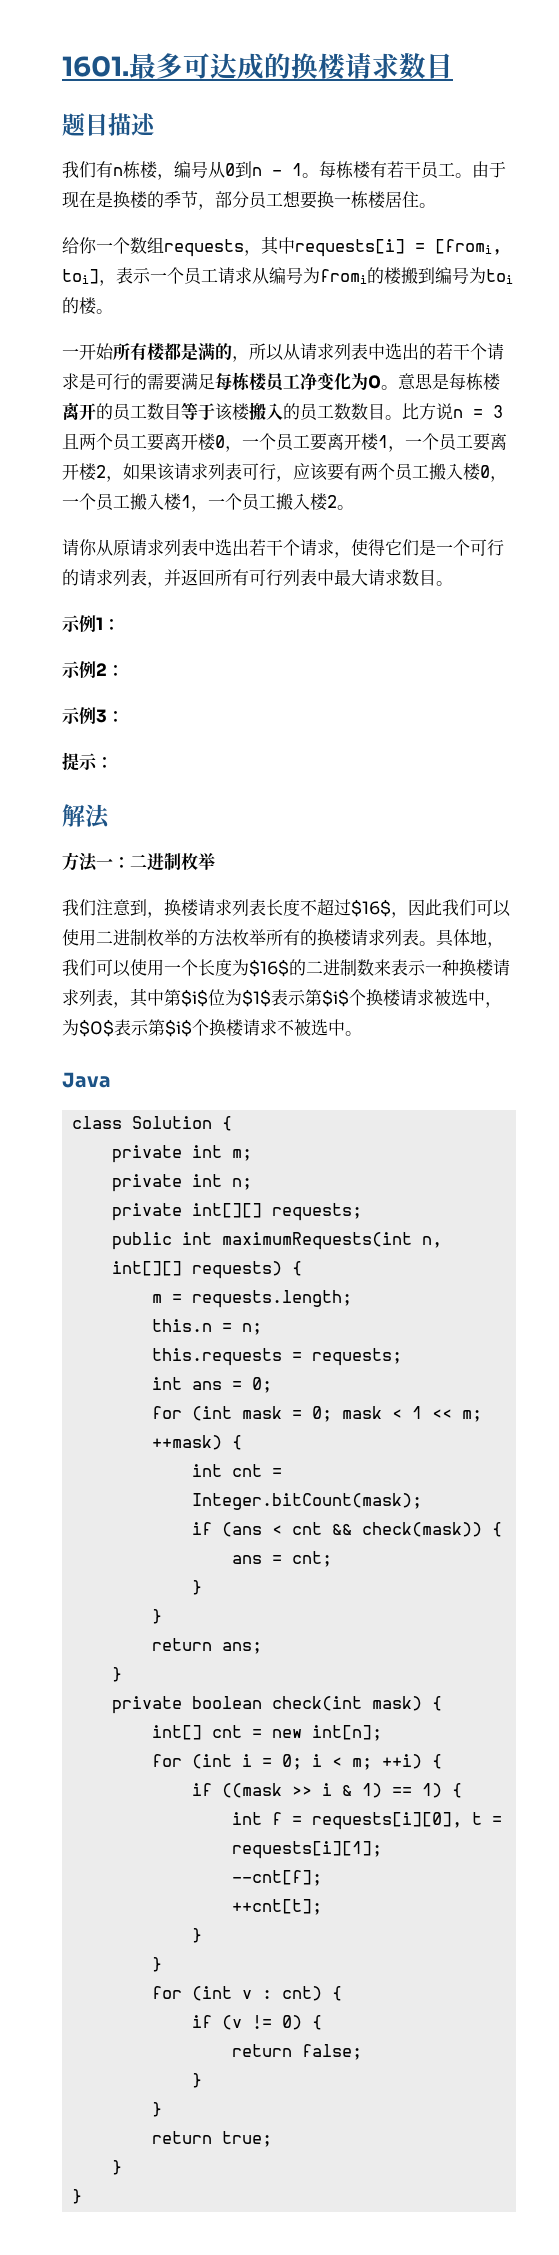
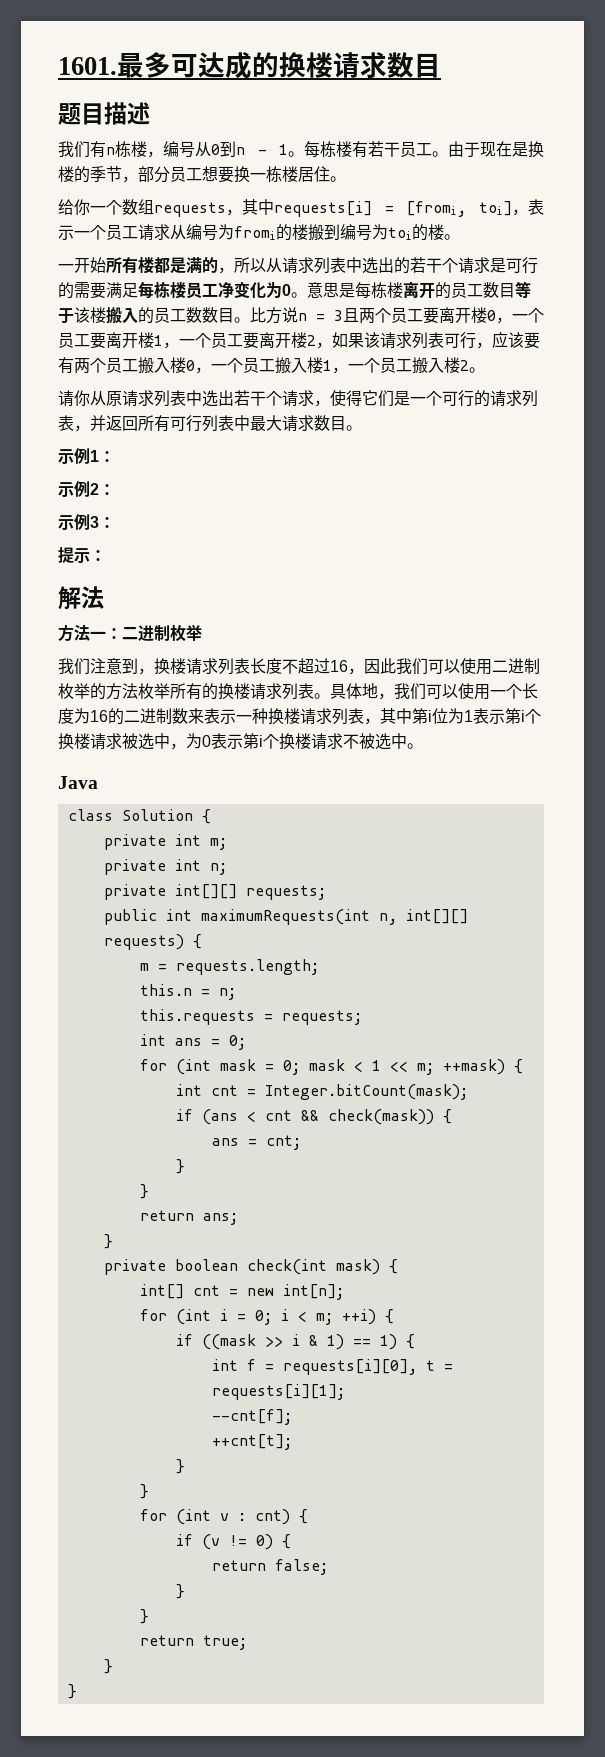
- 我们注意到，换楼请求列表长度不超过$16$，因此我们可以使用二进制枚举的方法枚举所有的换楼请求列表。
+ 我们注意到，换楼请求列表长度不超过16，因此我们可以使用二进制枚举的方法枚举所有的换楼请求列表。
- 具体地，我们可以使用一个长度为$16$的二进制数来表示一种换楼请求列表，其中第$i$位为$1$表示第$i$个换楼请求被选中，为$0$表示第$i$个换楼请求不被选中。
+ 具体地，我们可以使用一个长度为16的二进制数来表示一种换楼请求列表，其中第i位为1表示第i个换楼请求被选中，为0表示第i个换楼请求不被选中。

